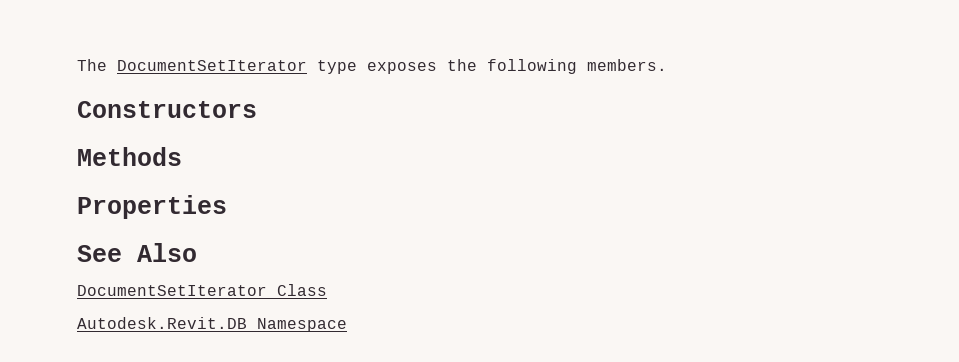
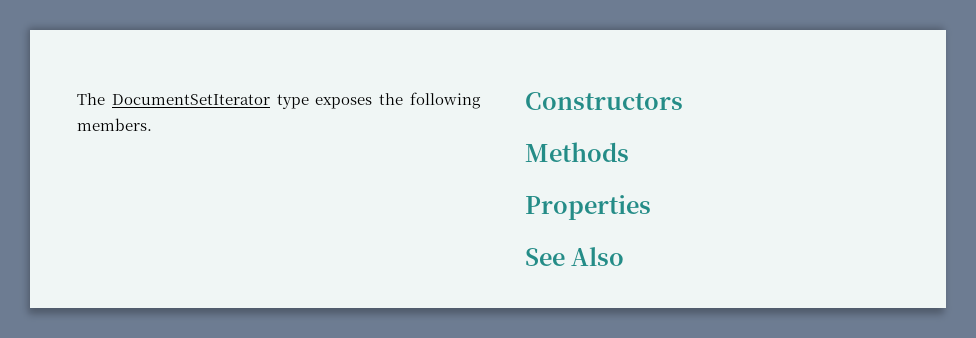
- DocumentSetIterator Class
- Autodesk.Revit.DB Namespace

